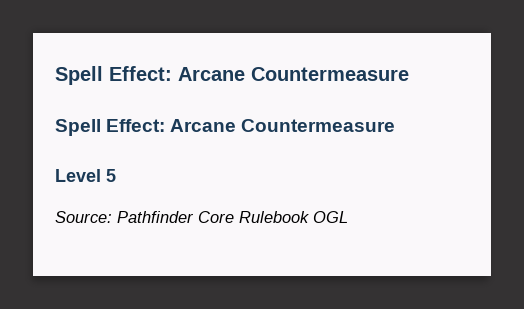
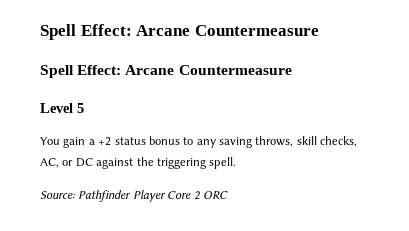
- Source: Pathfinder Core Rulebook OGL
+ You gain a +2 status bonus to any saving throws, skill checks, AC, or DC against the triggering spell.
+ Source: Pathfinder Player Core 2 ORC

